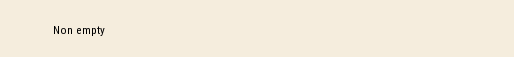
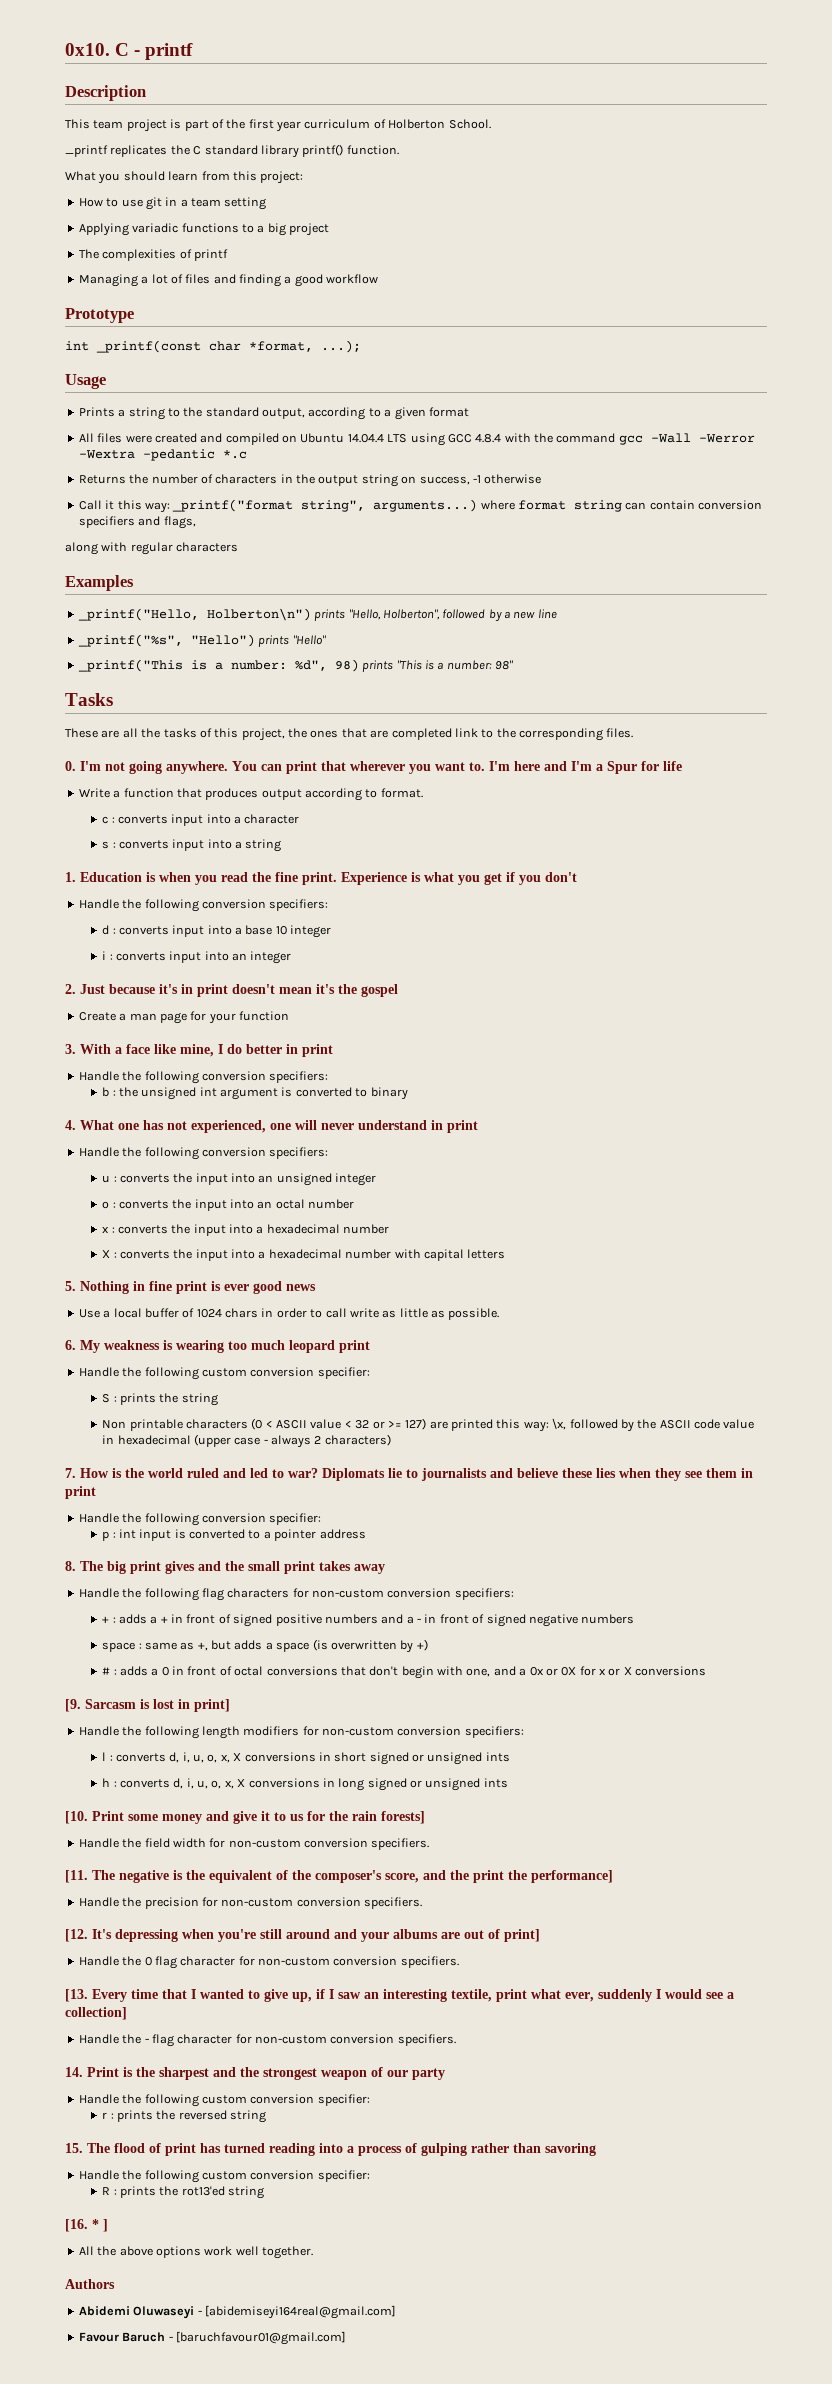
- Non empty
+ 0x10. C - printf
+ Description
+ This team project is part of the first year curriculum of Holberton School.
+ _printf replicates the C standard library printf() function.
+ What you should learn from this project:
+ How to use git in a team setting
+ Applying variadic functions to a big project
+ The complexities of printf
+ Managing a lot of files and finding a good workflow
+ Prototype
+ int _printf(const char *format, ...);
+ Usage
+ Prints a string to the standard output, according to a given format
+ All files were created and compiled on Ubuntu 14.04.4 LTS using GCC 4.8.4 with the command gcc -Wall -Werror -Wextra -pedantic *.c
+ Returns the number of characters in the output string on success, -1 otherwise
+ Call it this way: _printf("format string", arguments...) where format string can contain conversion specifiers and flags,
+ along with regular characters
+ Examples
+ _printf("Hello, Holberton\n") prints "Hello, Holberton", followed by a new line
+ _printf("%s", "Hello") prints "Hello"
+ _printf("This is a number: %d", 98) prints "This is a number: 98"
+ Tasks
+ These are all the tasks of this project, the ones that are completed link to the corresponding files.
+ 0. I'm not going anywhere. You can print that wherever you want to. I'm here and I'm a Spur for life
+ Write a function that produces output according to format.
+ c : converts input into a character
+ s : converts input into a string
+ 1. Education is when you read the fine print. Experience is what you get if you don't
+ Handle the following conversion specifiers:
+ d : converts input into a base 10 integer
+ i : converts input into an integer
+ 2. Just because it's in print doesn't mean it's the gospel
+ Create a man page for your function
+ 3. With a face like mine, I do better in print
+ Handle the following conversion specifiers:
+ b : the unsigned int argument is converted to binary
+ 4. What one has not experienced, one will never understand in print
+ Handle the following conversion specifiers:
+ u : converts the input into an unsigned integer
+ o : converts the input into an octal number
+ x : converts the input into a hexadecimal number
+ X : converts the input into a hexadecimal number with capital letters
+ 5. Nothing in fine print is ever good news
+ Use a local buffer of 1024 chars in order to call write as little as possible.
+ 6. My weakness is wearing too much leopard print
+ Handle the following custom conversion specifier:
+ S : prints the string
+ Non printable characters (0 < ASCII value < 32 or >= 127) are printed this way: \x, followed by the ASCII code value in hexadecimal (upper case - always 2 characters)
+ 7. How is the world ruled and led to war? Diplomats lie to journalists and believe these lies when they see them in print
+ Handle the following conversion specifier:
+ p : int input is converted to a pointer address
+ 8. The big print gives and the small print takes away
+ Handle the following flag characters for non-custom conversion specifiers:
+ + : adds a + in front of signed positive numbers and a - in front of signed negative numbers
+ space : same as +, but adds a space (is overwritten by +)
+ # : adds a 0 in front of octal conversions that don't begin with one, and a 0x or 0X for x or X conversions
+ [9. Sarcasm is lost in print]
+ Handle the following length modifiers for non-custom conversion specifiers:
+ l : converts d, i, u, o, x, X conversions in short signed or unsigned ints
+ h : converts d, i, u, o, x, X conversions in long signed or unsigned ints
+ [10. Print some money and give it to us for the rain forests]
+ Handle the field width for non-custom conversion specifiers.
+ [11. The negative is the equivalent of the composer's score, and the print the performance]
+ Handle the precision for non-custom conversion specifiers.
+ [12. It's depressing when you're still around and your albums are out of print]
+ Handle the 0 flag character for non-custom conversion specifiers.
+ [13. Every time that I wanted to give up, if I saw an interesting textile, print what ever, suddenly I would see a collection]
+ Handle the - flag character for non-custom conversion specifiers.
+ 14. Print is the sharpest and the strongest weapon of our party
+ Handle the following custom conversion specifier:
+ r : prints the reversed string
+ 15. The flood of print has turned reading into a process of gulping rather than savoring
+ Handle the following custom conversion specifier:
+ R : prints the rot13'ed string
+ [16. * ]
+ All the above options work well together.
+ Authors
+ Abidemi Oluwaseyi - [abidemiseyi164real@gmail.com]
+ Favour Baruch - [baruchfavour01@gmail.com]

